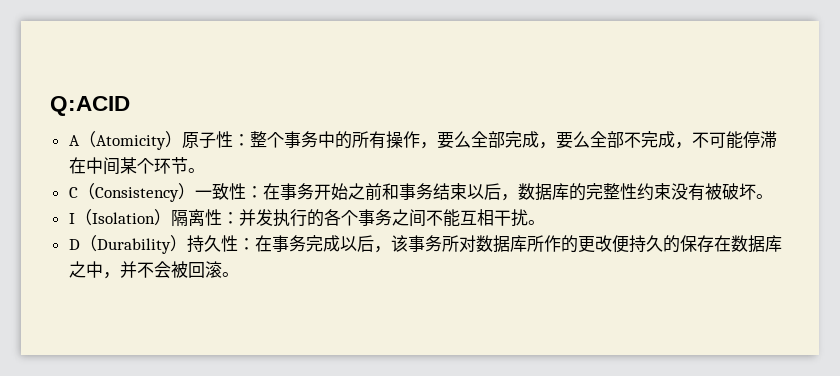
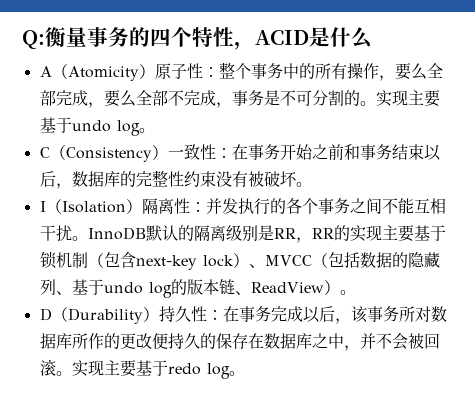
- Q:ACID
+ Q:衡量事务的四个特性，ACID是什么
- A（Atomicity）原子性：整个事务中的所有操作，要么全部完成，要么全部不完成，不可能停滞在中间某个环节。
+ A（Atomicity）原子性：整个事务中的所有操作，要么全部完成，要么全部不完成，事务是不可分割的。实现主要基于undo log。
+ InnoDB默认的隔离级别是RR，RR的实现主要基于锁机制（包含next-key lock）、MVCC（包括数据的隐藏列、基于undo log的版本链、ReadView）。
+ 实现主要基于redo log。

